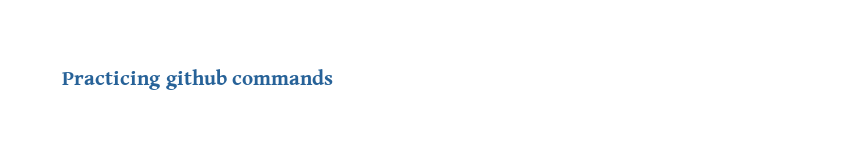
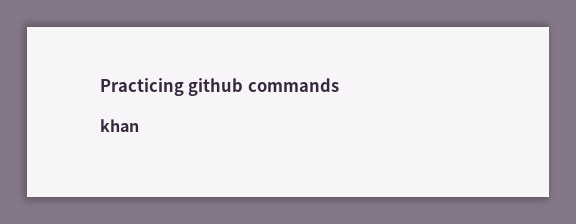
+ khan

